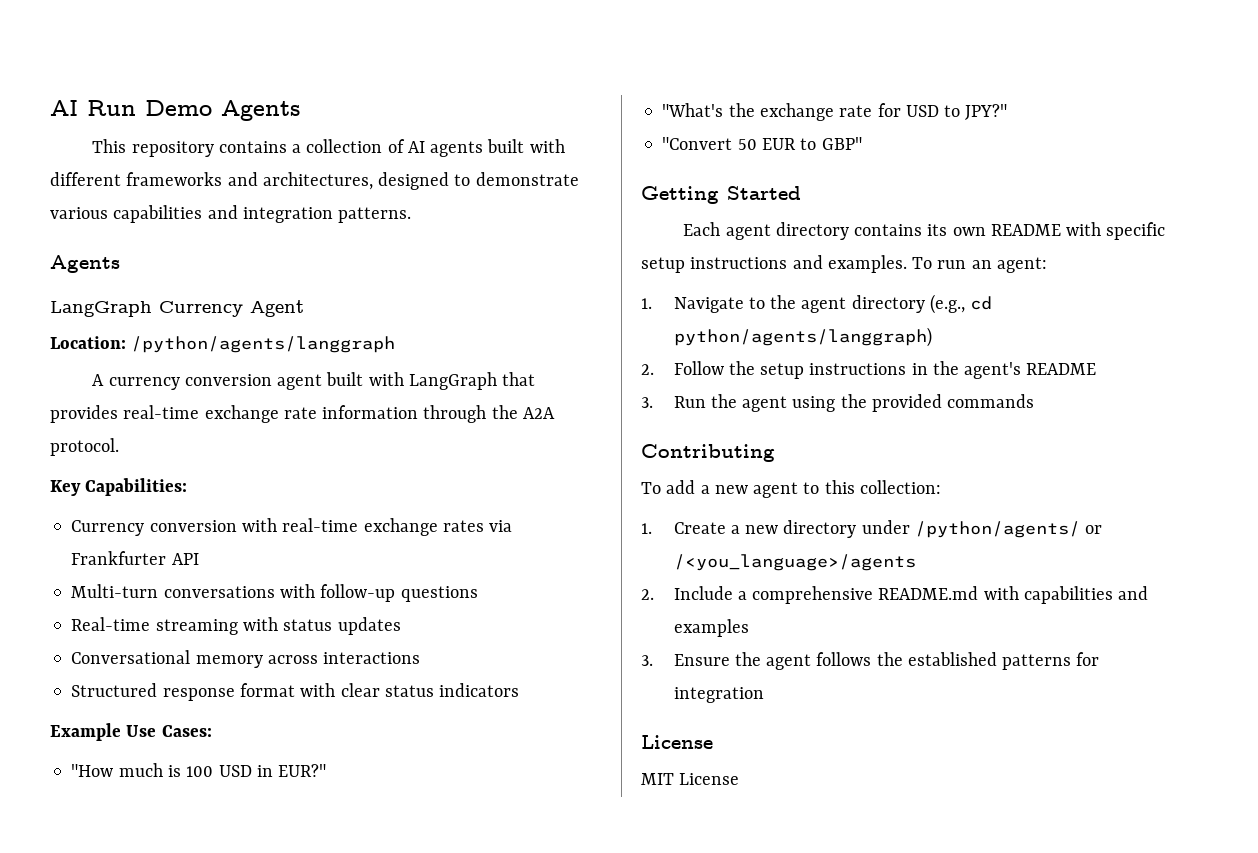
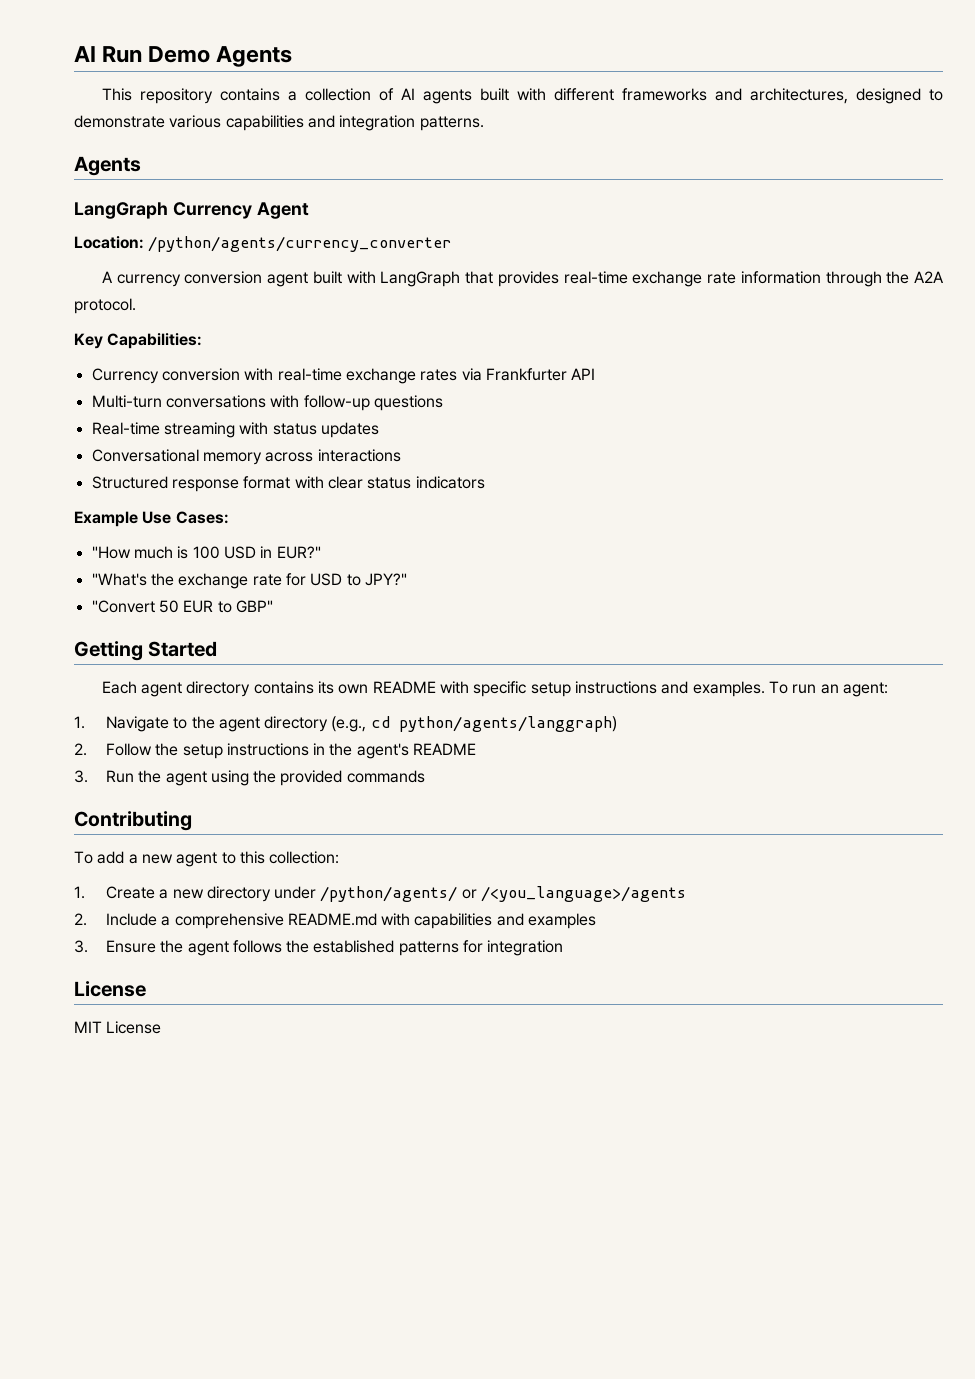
- Location: /python/agents/langgraph
+ Location: /python/agents/currency_converter

